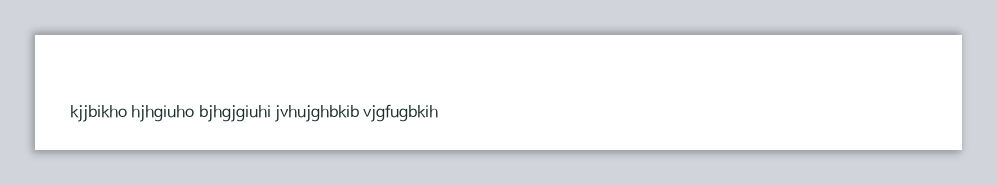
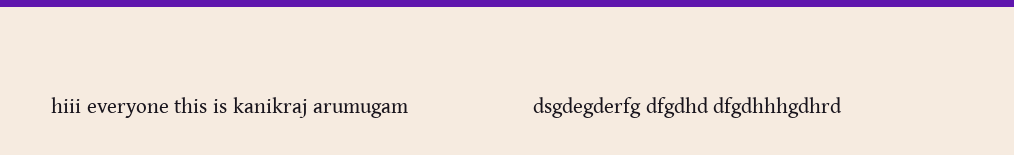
- kjjbikho hjhgiuho bjhgjgiuhi jvhujghbkib vjgfugbkih
+ hiii everyone this is kanikraj arumugam dsgdegderfg dfgdhd dfgdhhhgdhrd

